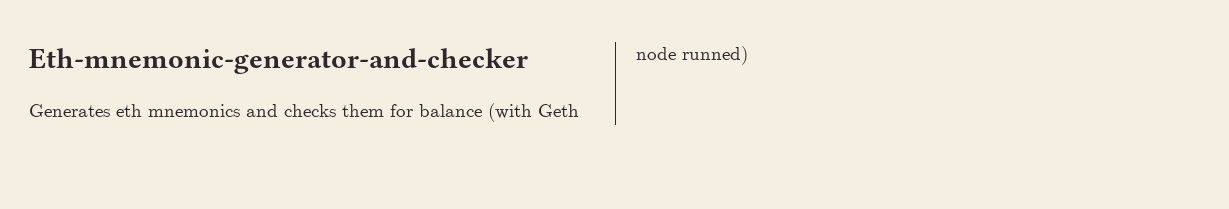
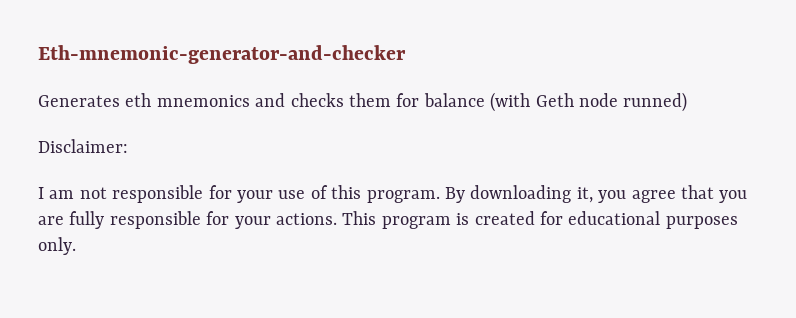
+ Disclaimer:
+ I am not responsible for your use of this program. By downloading it, you agree that you are fully responsible for your actions. This program is created for educational purposes only.

